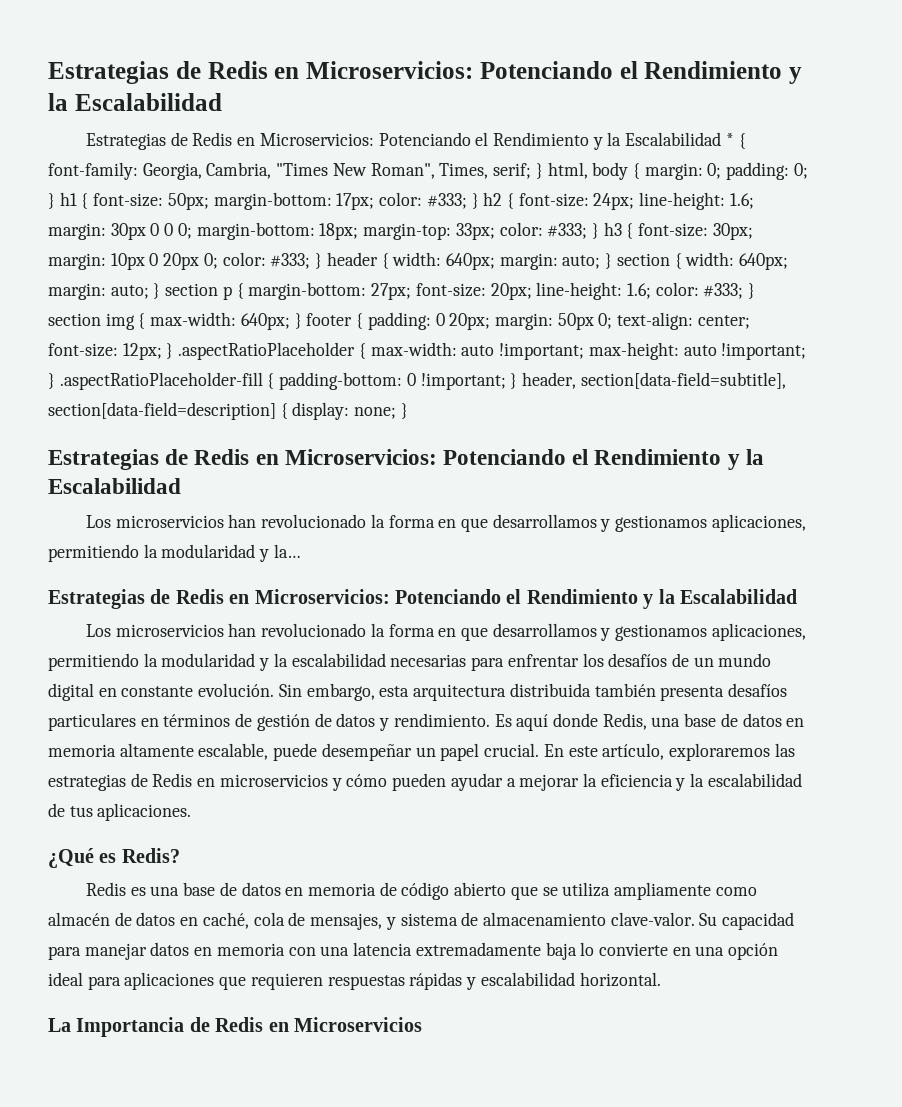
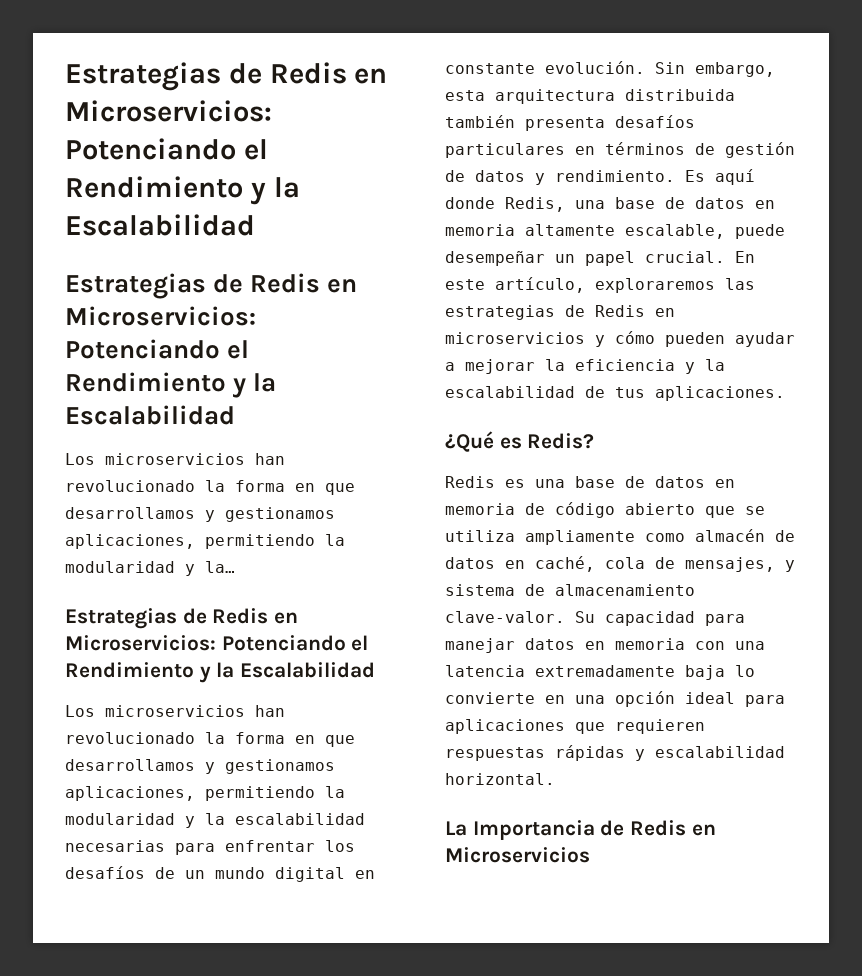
- Estrategias de Redis en Microservicios: Potenciando el Rendimiento y la Escalabilidad * { font-family: Georgia, Cambria, "Times New Roman", Times, serif; } html, body { margin: 0; padding: 0; } h1 { font-size: 50px; margin-bottom: 17px; color: #333; } h2 { font-size: 24px; line-height: 1.6; margin: 30px 0 0 0; margin-bottom: 18px; margin-top: 33px; color: #333; } h3 { font-size: 30px; margin: 10px 0 20px 0; color: #333; } header { width: 640px; margin: auto; } section { width: 640px; margin: auto; } section p { margin-bottom: 27px; font-size: 20px; line-height: 1.6; color: #333; } section img { max-width: 640px; } footer { padding: 0 20px; margin: 50px 0; text-align: center; font-size: 12px; } .aspectRatioPlaceholder { max-width: auto !important; max-height: auto !important; } .aspectRatioPlaceholder-fill { padding-bottom: 0 !important; } header, section[data-field=subtitle], section[data-field=description] { display: none; }

